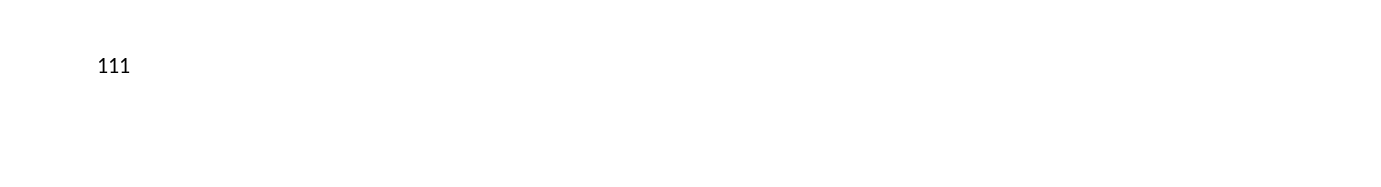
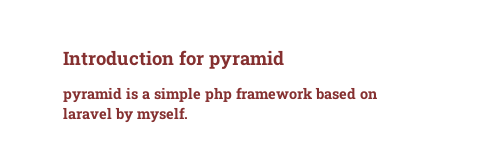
- 111
+ Introduction for pyramid
+ pyramid is a simple php framework based on laravel by myself.

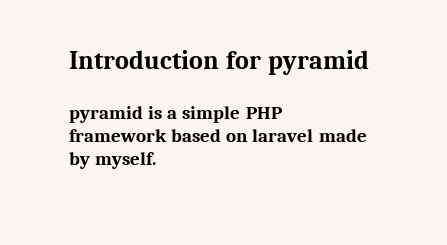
- pyramid is a simple php framework based on laravel by myself.
+ pyramid is a simple PHP framework based on laravel made by myself.

